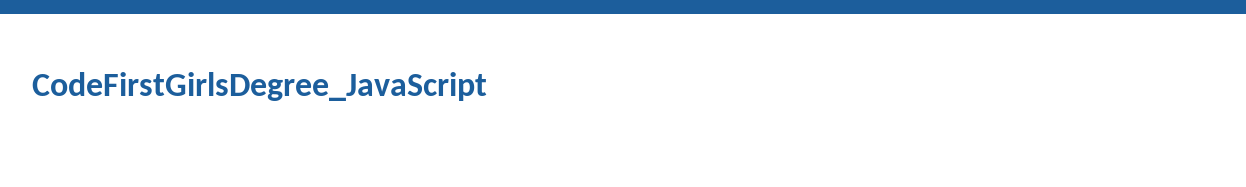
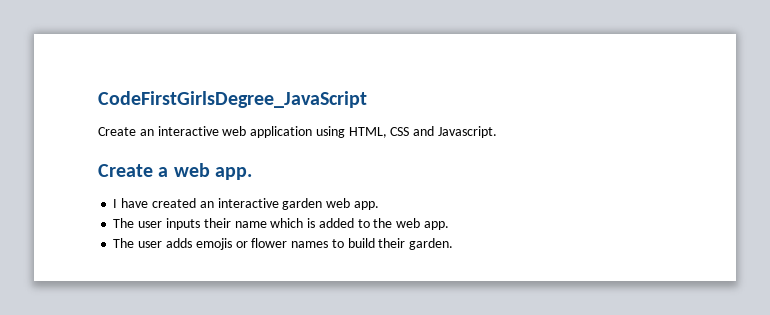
+ Create an interactive web application using HTML, CSS and Javascript.
+ Create a web app.
+ I have created an interactive garden web app.
+ The user inputs their name which is added to the web app.
+ The user adds emojis or flower names to build their garden.

